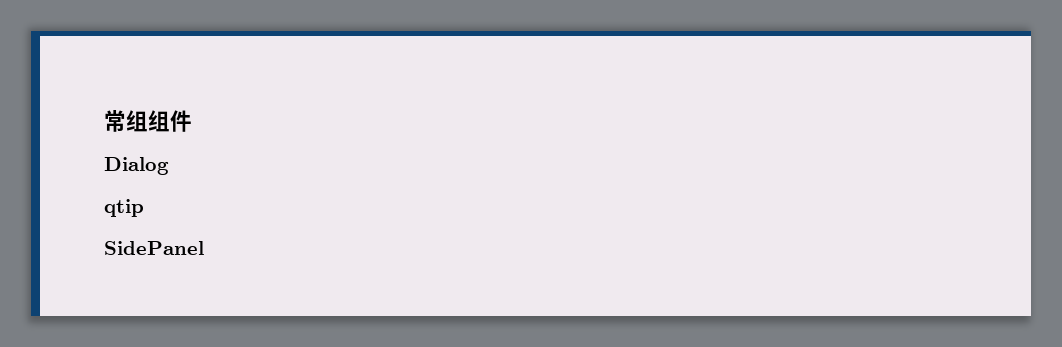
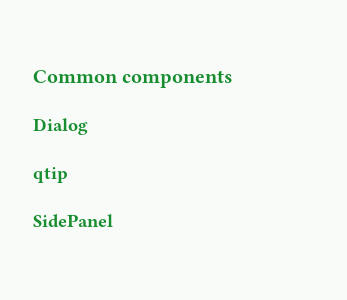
- 常组组件
+ Common components

